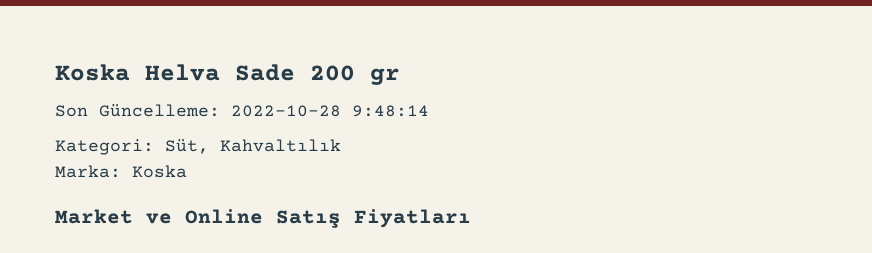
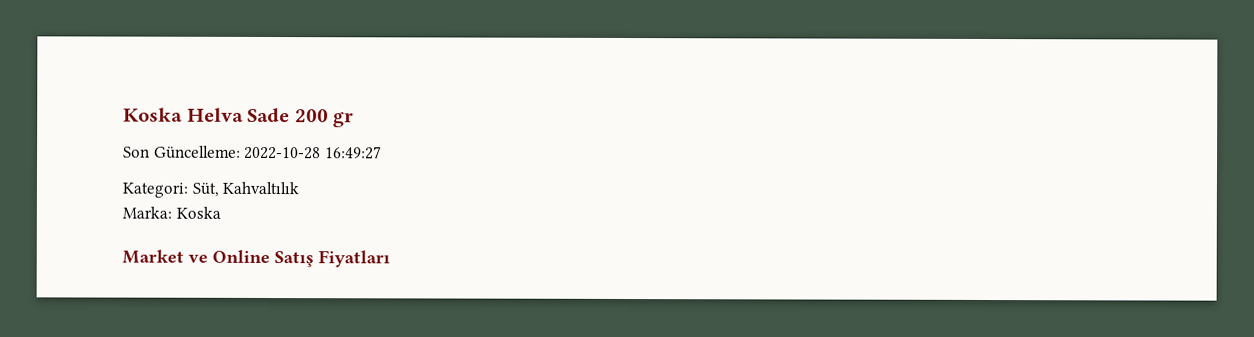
- Son Güncelleme: 2022-10-28 9:48:14
+ Son Güncelleme: 2022-10-28 16:49:27

